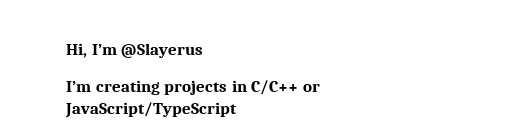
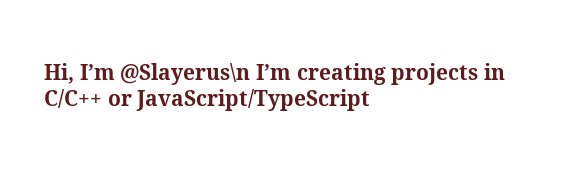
- Hi, I’m @Slayerus
- I’m creating projects in C/C++ or JavaScript/TypeScript
+ Hi, I’m @Slayerus\n I’m creating projects in C/C++ or JavaScript/TypeScript

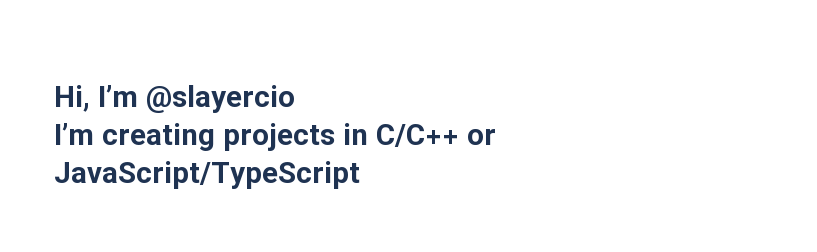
- Hi, I’m @Slayerus\n I’m creating projects in C/C++ or JavaScript/TypeScript
+ Hi, I’m @slayercio
+ I’m creating projects in C/C++ or JavaScript/TypeScript

